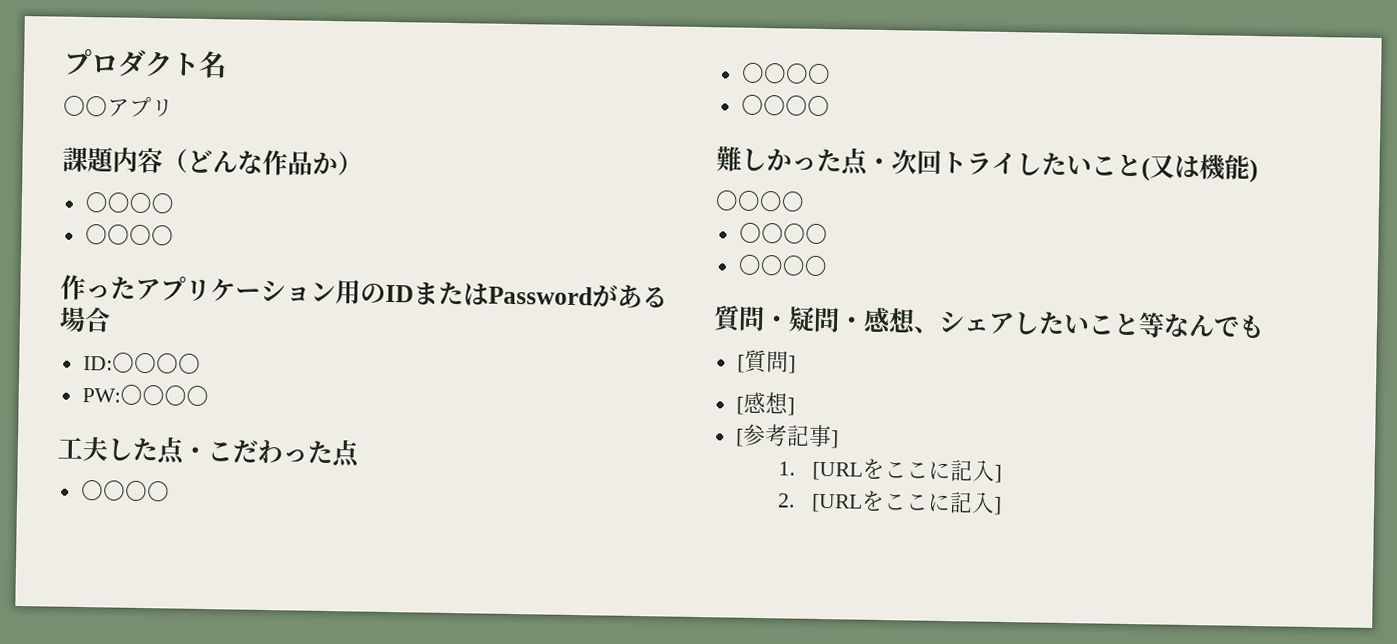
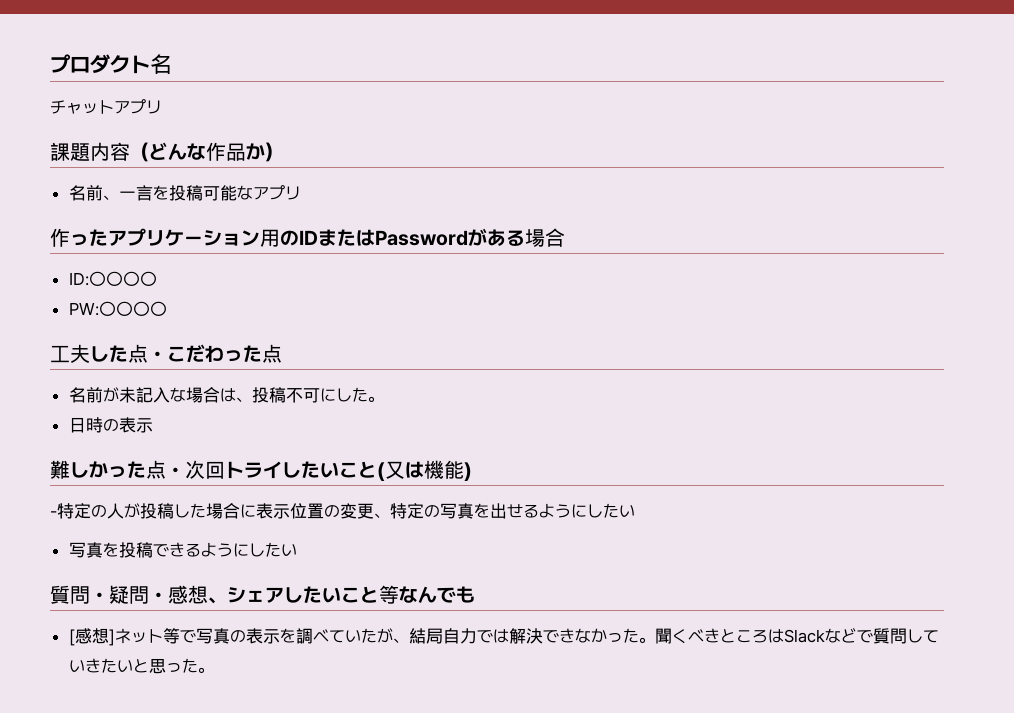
- 〇〇アプリ
+ チャットアプリ
  課題内容（どんな作品か）
- 〇〇〇〇
- 〇〇〇〇
+ 名前、一言を投稿可能なアプリ
  工夫した点・こだわった点
- 〇〇〇〇
- 〇〇〇〇
- 〇〇〇〇
+ 名前が未記入な場合は、投稿不可にした。
+ 日時の表示
  難しかった点・次回トライしたいこと(又は機能)
- 〇〇〇〇
- 〇〇〇〇
- 〇〇〇〇
+ -特定の人が投稿した場合に表示位置の変更、特定の写真を出せるようにしたい
+ 写真を投稿できるようにしたい
- [質問]
- [感想]
- [参考記事]
- 1. [URLをここに記入]
- 2. [URLをここに記入]
+ [感想]ネット等で写真の表示を調べていたが、結局自力では解決できなかった。聞くべきところはSlackなどで質問していきたいと思った。

